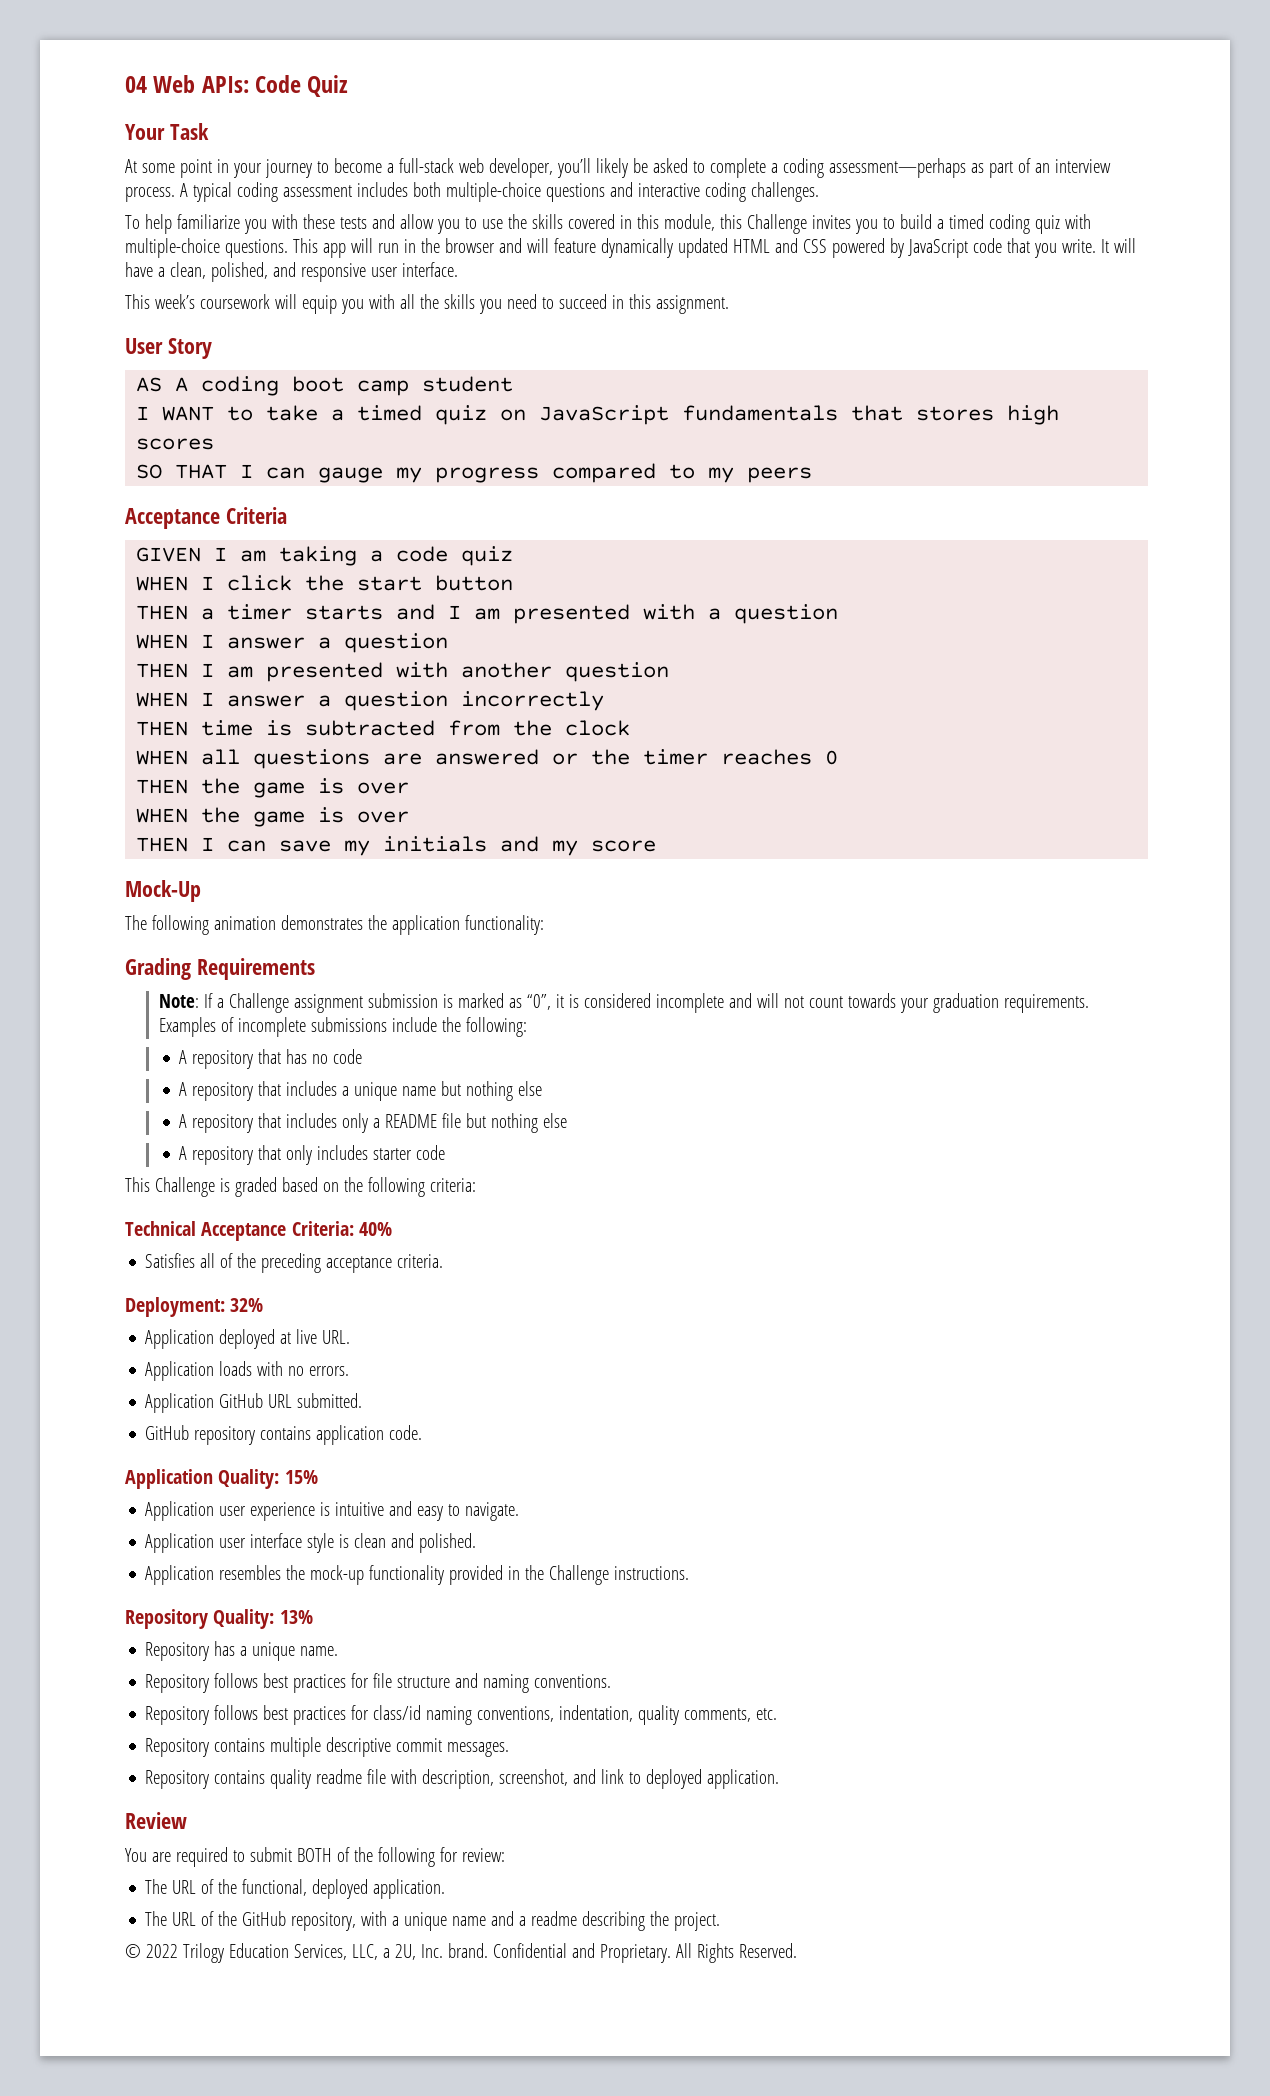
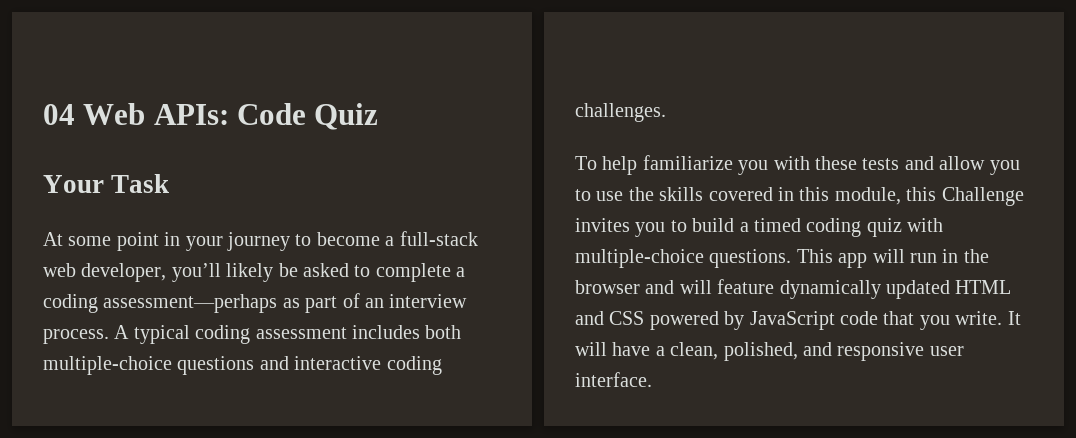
- This week’s coursework will equip you with all the skills you need to succeed in this assignment.
- User Story
- AS A coding boot camp student
- I WANT to take a timed quiz on JavaScript fundamentals that stores high scores
- SO THAT I can gauge my progress compared to my peers
- Acceptance Criteria
- GIVEN I am taking a code quiz
- WHEN I click the start button
- THEN a timer starts and I am presented with a question
- WHEN I answer a question
- THEN I am presented with another question
- WHEN I answer a question incorrectly
- THEN time is subtracted from the clock
- WHEN all questions are answered or the timer reaches 0
- THEN the game is over
- WHEN the game is over
- THEN I can save my initials and my score
- Mock-Up
- The following animation demonstrates the application functionality:
- Grading Requirements
- Note: If a Challenge assignment submission is marked as “0”, it is considered incomplete and will not count towards your graduation requirements. Examples of incomplete submissions include the following:
- A repository that has no code
- A repository that includes a unique name but nothing else
- A repository that includes only a README file but nothing else
- A repository that only includes starter code
- This Challenge is graded based on the following criteria:
- Technical Acceptance Criteria: 40%
- Satisfies all of the preceding acceptance criteria.
- Deployment: 32%
- Application deployed at live URL.
- Application loads with no errors.
- Application GitHub URL submitted.
- GitHub repository contains application code.
- Application Quality: 15%
- Application user experience is intuitive and easy to navigate.
- Application user interface style is clean and polished.
- Application resembles the mock-up functionality provided in the Challenge instructions.
- Repository Quality: 13%
- Repository has a unique name.
- Repository follows best practices for file structure and naming conventions.
- Repository follows best practices for class/id naming conventions, indentation, quality comments, etc.
- Repository contains multiple descriptive commit messages.
- Repository contains quality readme file with description, screenshot, and link to deployed application.
- Review
- You are required to submit BOTH of the following for review:
- The URL of the functional, deployed application.
- The URL of the GitHub repository, with a unique name and a readme describing the project.
- © 2022 Trilogy Education Services, LLC, a 2U, Inc. brand. Confidential and Proprietary. All Rights Reserved.

